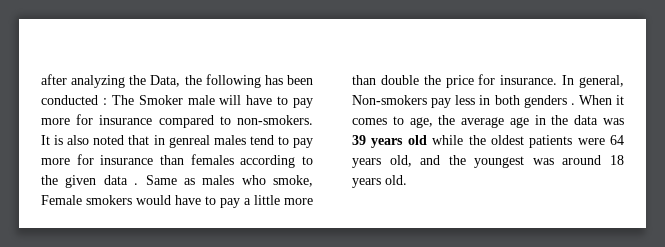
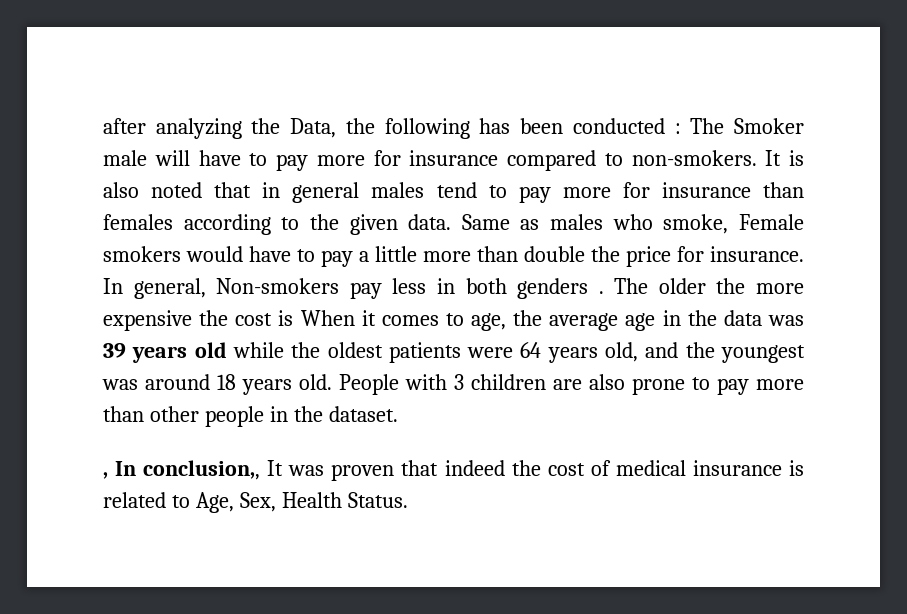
- It is also noted that in genreal males tend to pay more for insurance than females according to the given data .
+ It is also noted that in general males tend to pay more for insurance than females according to the given data.
- When it comes to age, the average age in the data was 39 years old while the oldest patients were 64 years old, and the youngest was around 18 years old.
+ The older the more expensive the cost is When it comes to age, the average age in the data was 39 years old while the oldest patients were 64 years old, and the youngest was around 18 years old.
+ People with 3 children are also prone to pay more than other people in the dataset.
+ , In conclusion,, It was proven that indeed the cost of medical insurance is related to Age, Sex, Health Status.

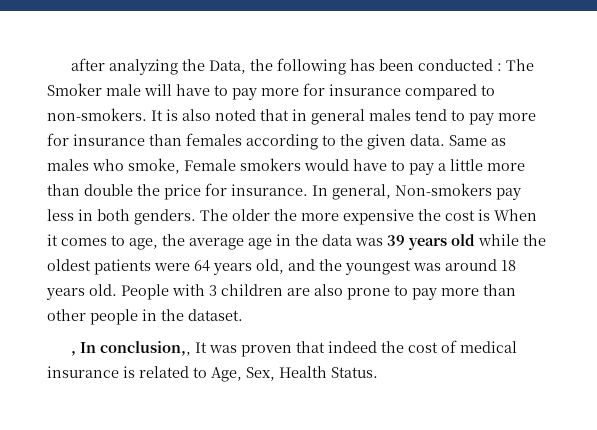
- In general, Non-smokers pay less in both genders .
+ In general, Non-smokers pay less in both genders.

